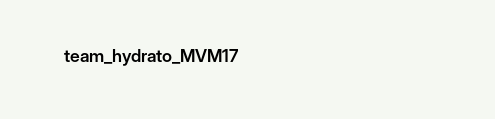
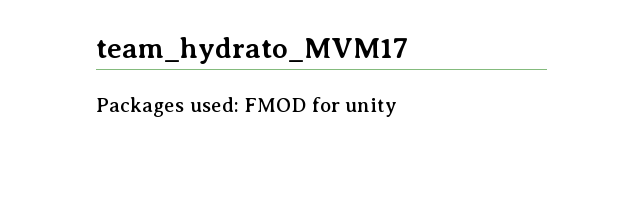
+ Packages used: FMOD for unity

